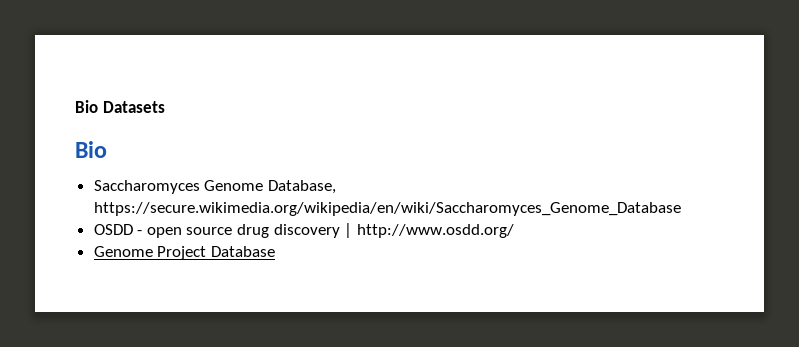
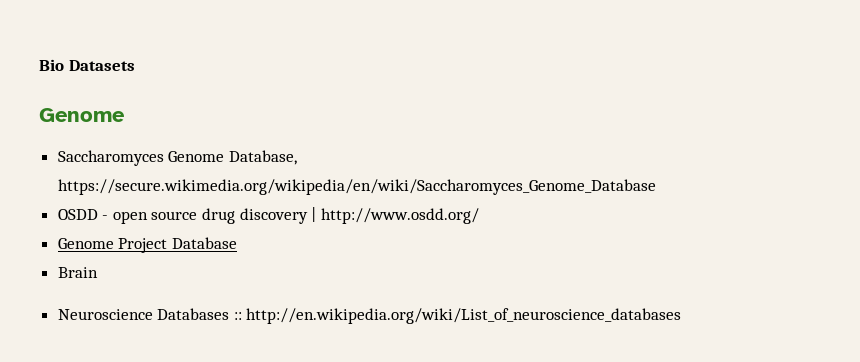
  Bio Datasets
- Bio
+ Genome
+ Brain
+ Neuroscience Databases :: http://en.wikipedia.org/wiki/List_of_neuroscience_databases

